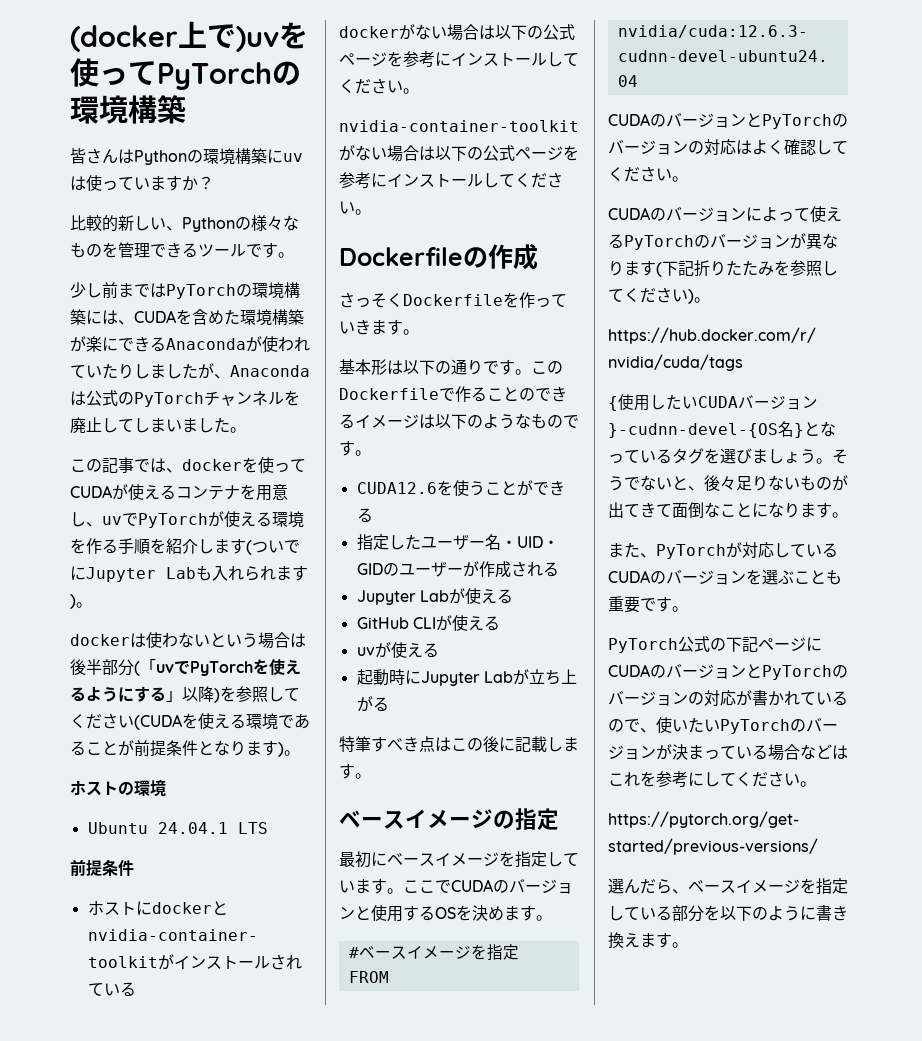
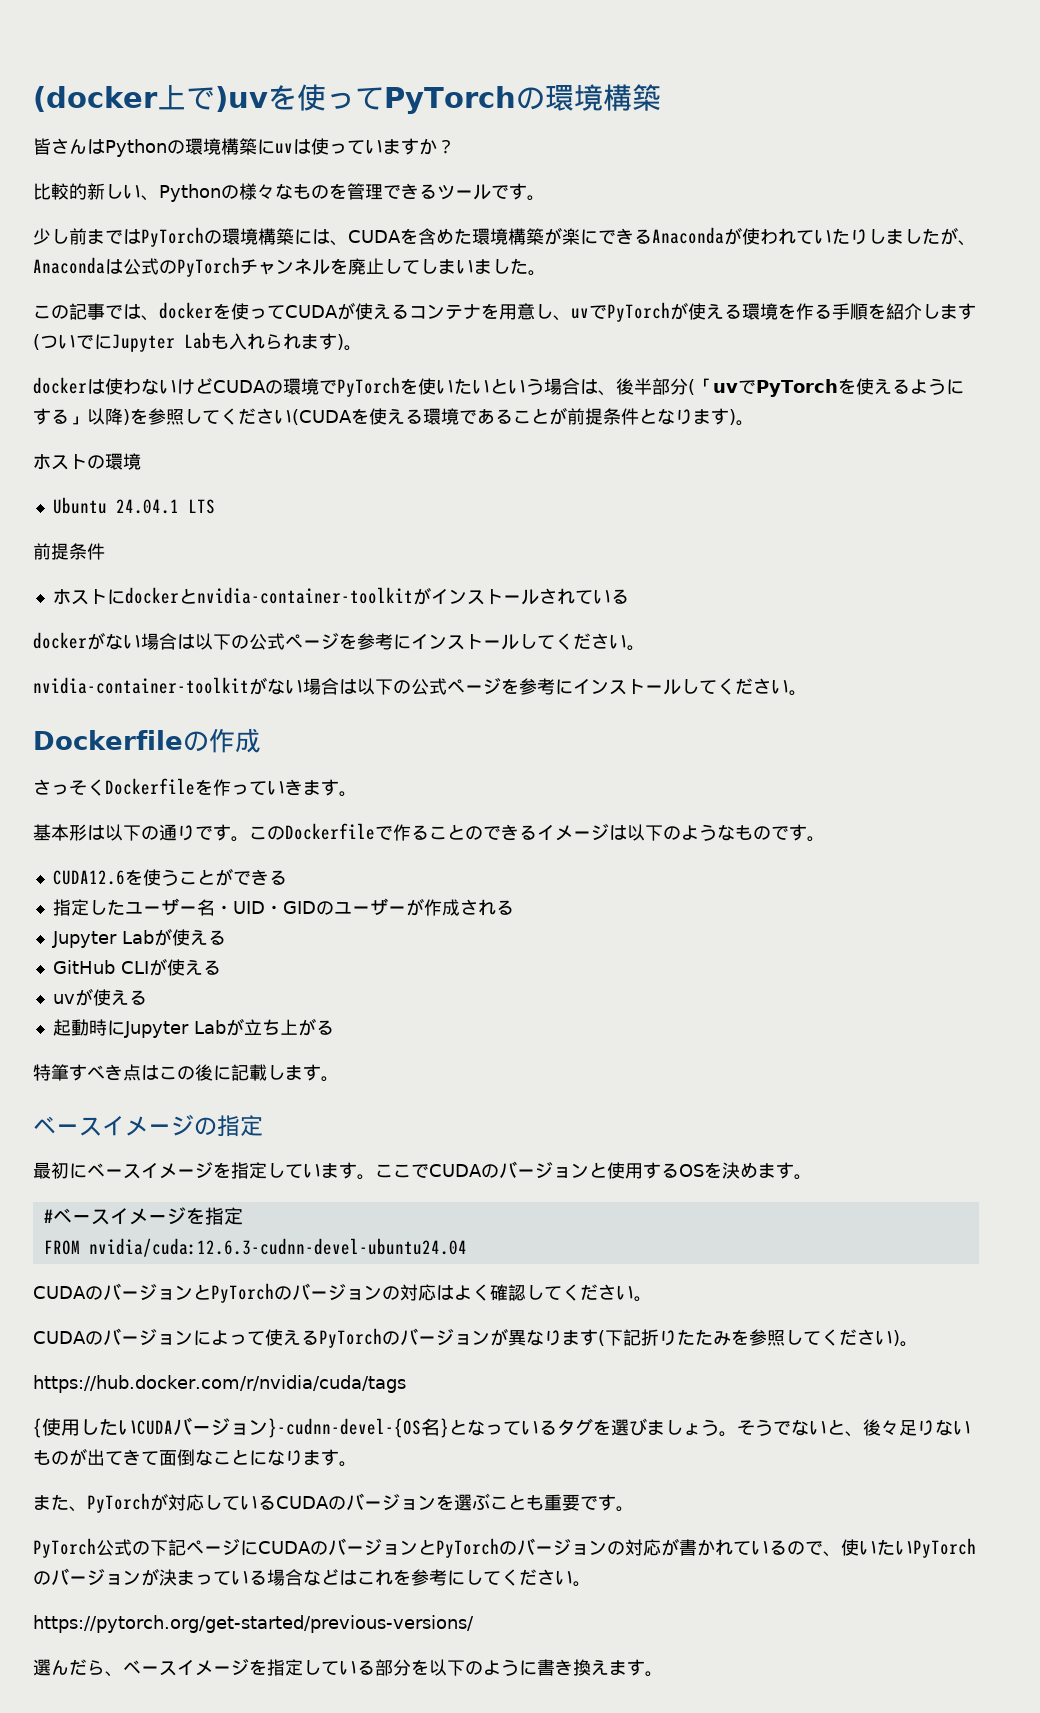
- dockerは使わないという場合は後半部分(「uvでPyTorchを使えるようにする」以降)を参照してください(CUDAを使える環境であることが前提条件となります)。
+ dockerは使わないけどCUDAの環境でPyTorchを使いたいという場合は、後半部分(「uvでPyTorchを使えるようにする」以降)を参照してください(CUDAを使える環境であることが前提条件となります)。

